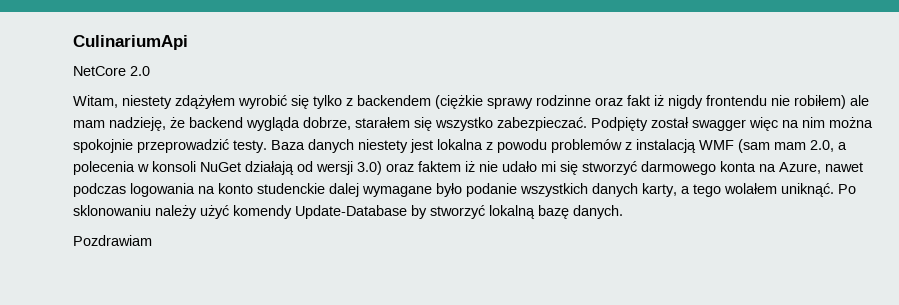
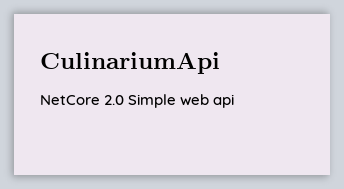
- NetCore 2.0
- Witam, niestety zdążyłem wyrobić się tylko z backendem (ciężkie sprawy rodzinne oraz fakt iż nigdy frontendu nie robiłem) ale mam nadzieję, że backend wygląda dobrze, starałem się wszystko zabezpieczać. Podpięty został swagger więc na nim można spokojnie przeprowadzić testy. Baza danych niestety jest lokalna z powodu problemów z instalacją WMF (sam mam 2.0, a polecenia w konsoli NuGet działają od wersji 3.0) oraz faktem iż nie udało mi się stworzyć darmowego konta na Azure, nawet podczas logowania na konto studenckie dalej wymagane było podanie wszystkich danych karty, a tego wolałem uniknąć. Po sklonowaniu należy użyć komendy Update-Database by stworzyć lokalną bazę danych.
- Pozdrawiam
+ NetCore 2.0 Simple web api

